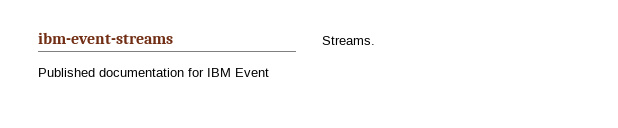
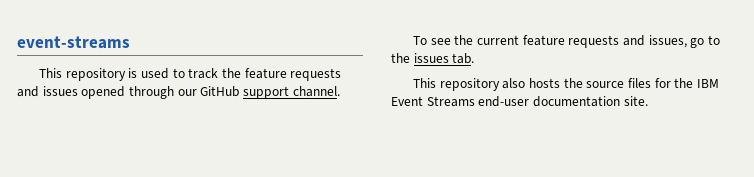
- ibm-event-streams
- Published documentation for IBM Event Streams.
+ event-streams
+ This repository is used to track the feature requests and issues opened through our GitHub support channel.
+ To see the current feature requests and issues, go to the issues tab.
+ This repository also hosts the source files for the IBM Event Streams end-user documentation site.

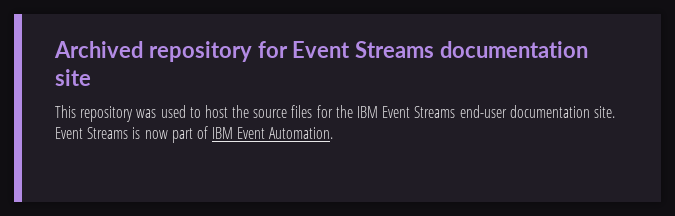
- event-streams
- This repository is used to track the feature requests and issues opened through our GitHub support channel.
- To see the current feature requests and issues, go to the issues tab.
- This repository also hosts the source files for the IBM Event Streams end-user documentation site.
+ Archived repository for Event Streams documentation site
+ This repository was used to host the source files for the IBM Event Streams end-user documentation site.
+ Event Streams is now part of IBM Event Automation.

